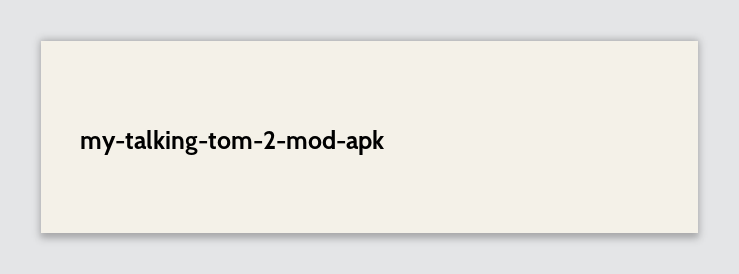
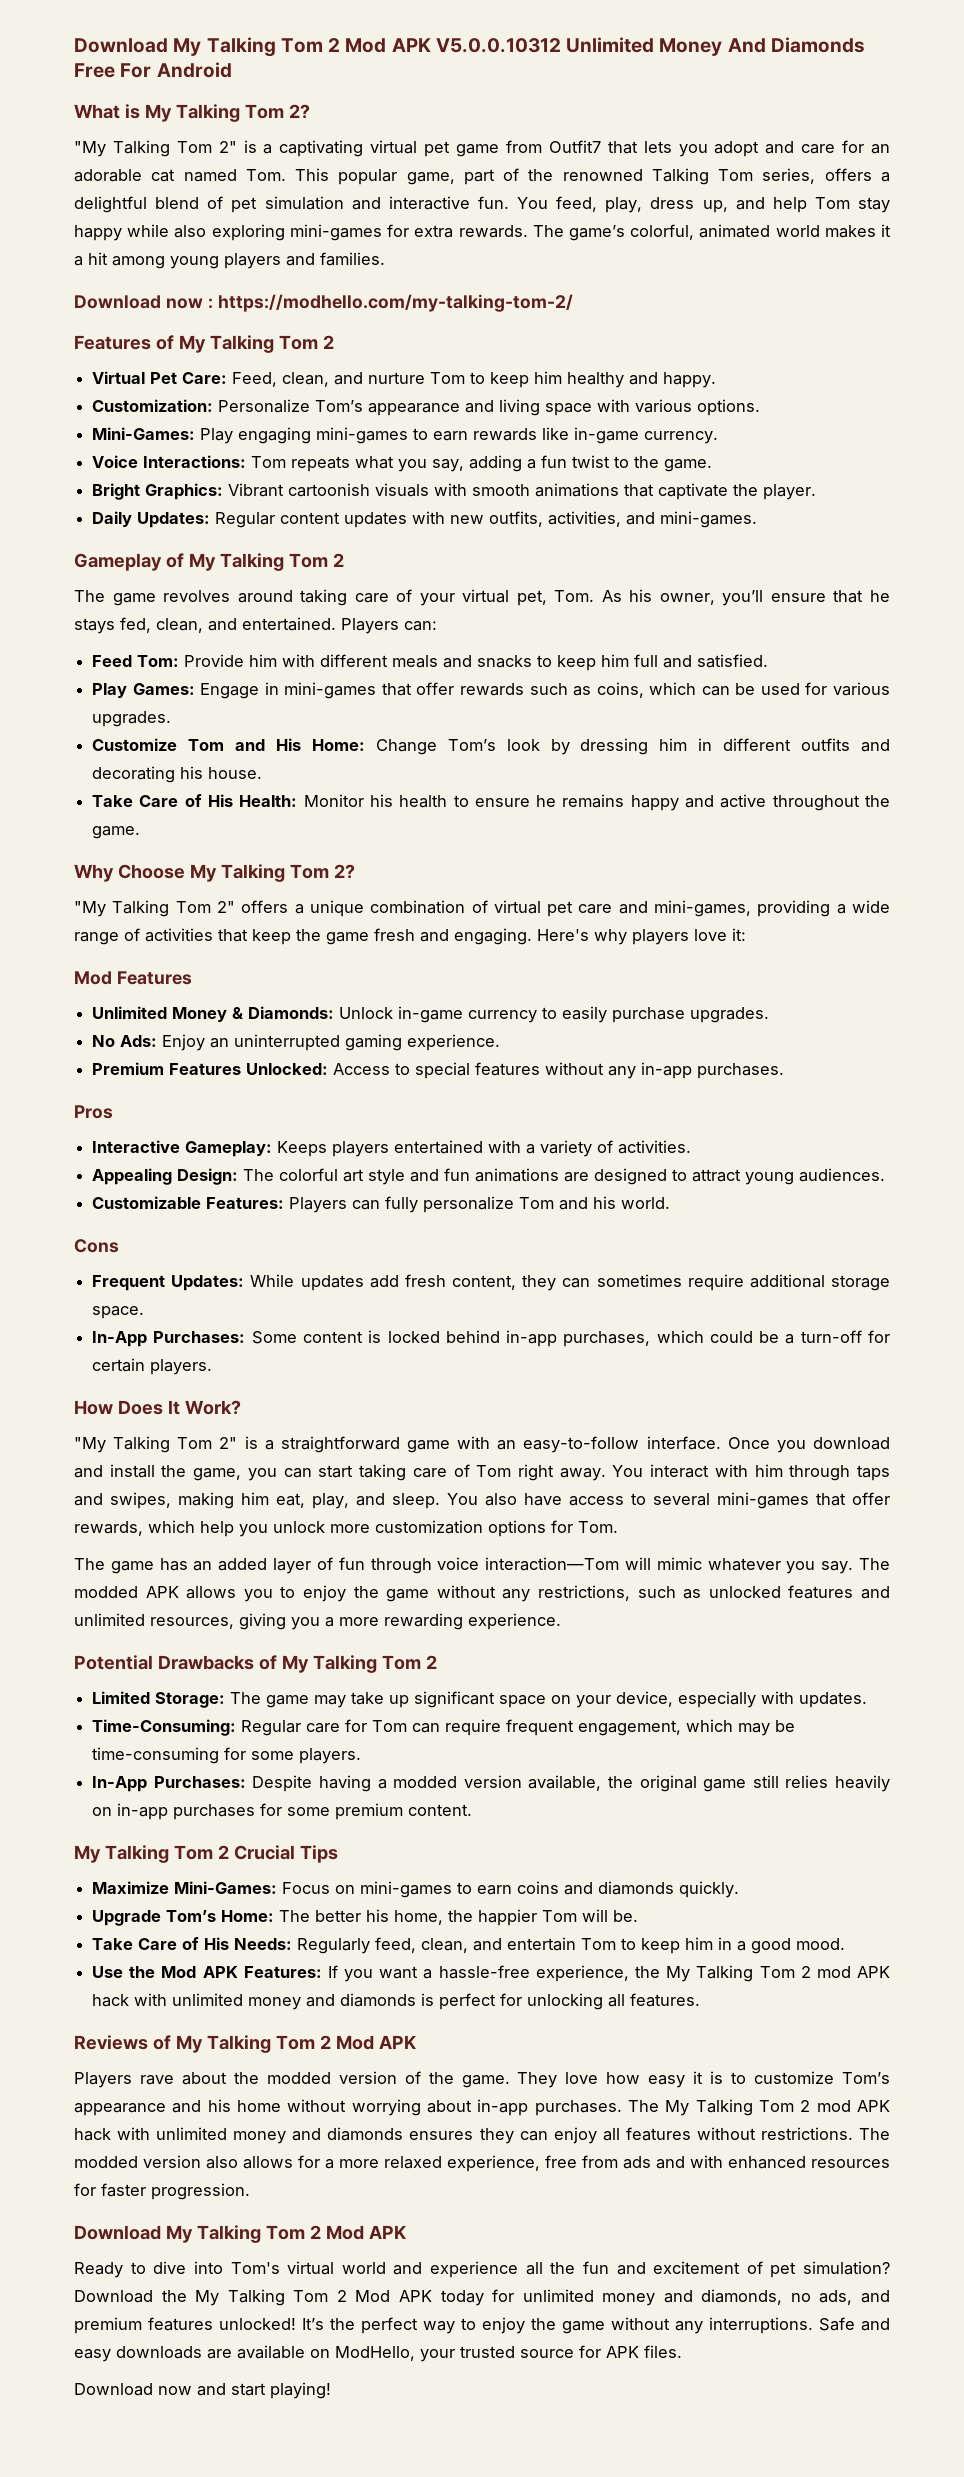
- my-talking-tom-2-mod-apk
+ Download My Talking Tom 2 Mod APK V5.0.0.10312 Unlimited Money And Diamonds Free For Android
+ What is My Talking Tom 2?
+ "My Talking Tom 2" is a captivating virtual pet game from Outfit7 that lets you adopt and care for an adorable cat named Tom. This popular game, part of the renowned Talking Tom series, offers a delightful blend of pet simulation and interactive fun. You feed, play, dress up, and help Tom stay happy while also exploring mini-games for extra rewards. The game’s colorful, animated world makes it a hit among young players and families.
+ Download now : https://modhello.com/my-talking-tom-2/
+ Features of My Talking Tom 2
+ Virtual Pet Care: Feed, clean, and nurture Tom to keep him healthy and happy.
+ Customization: Personalize Tom’s appearance and living space with various options.
+ Mini-Games: Play engaging mini-games to earn rewards like in-game currency.
+ Voice Interactions: Tom repeats what you say, adding a fun twist to the game.
+ Bright Graphics: Vibrant cartoonish visuals with smooth animations that captivate the player.
+ Daily Updates: Regular content updates with new outfits, activities, and mini-games.
+ Gameplay of My Talking Tom 2
+ The game revolves around taking care of your virtual pet, Tom. As his owner, you’ll ensure that he stays fed, clean, and entertained. Players can:
+ Feed Tom: Provide him with different meals and snacks to keep him full and satisfied.
+ Play Games: Engage in mini-games that offer rewards such as coins, which can be used for various upgrades.
+ Customize Tom and His Home: Change Tom’s look by dressing him in different outfits and decorating his house.
+ Take Care of His Health: Monitor his health to ensure he remains happy and active throughout the game.
+ Why Choose My Talking Tom 2?
+ "My Talking Tom 2" offers a unique combination of virtual pet care and mini-games, providing a wide range of activities that keep the game fresh and engaging. Here's why players love it:
+ Mod Features
+ Unlimited Money & Diamonds: Unlock in-game currency to easily purchase upgrades.
+ No Ads: Enjoy an uninterrupted gaming experience.
+ Premium Features Unlocked: Access to special features without any in-app purchases.
+ Pros
+ Interactive Gameplay: Keeps players entertained with a variety of activities.
+ Appealing Design: The colorful art style and fun animations are designed to attract young audiences.
+ Customizable Features: Players can fully personalize Tom and his world.
+ Cons
+ Frequent Updates: While updates add fresh content, they can sometimes require additional storage space.
+ In-App Purchases: Some content is locked behind in-app purchases, which could be a turn-off for certain players.
+ How Does It Work?
+ "My Talking Tom 2" is a straightforward game with an easy-to-follow interface. Once you download and install the game, you can start taking care of Tom right away. You interact with him through taps and swipes, making him eat, play, and sleep. You also have access to several mini-games that offer rewards, which help you unlock more customization options for Tom.
+ The game has an added layer of fun through voice interaction—Tom will mimic whatever you say. The modded APK allows you to enjoy the game without any restrictions, such as unlocked features and unlimited resources, giving you a more rewarding experience.
+ Potential Drawbacks of My Talking Tom 2
+ Limited Storage: The game may take up significant space on your device, especially with updates.
+ Time-Consuming: Regular care for Tom can require frequent engagement, which may be time-consuming for some players.
+ In-App Purchases: Despite having a modded version available, the original game still relies heavily on in-app purchases for some premium content.
+ My Talking Tom 2 Crucial Tips
+ Maximize Mini-Games: Focus on mini-games to earn coins and diamonds quickly.
+ Upgrade Tom’s Home: The better his home, the happier Tom will be.
+ Take Care of His Needs: Regularly feed, clean, and entertain Tom to keep him in a good mood.
+ Use the Mod APK Features: If you want a hassle-free experience, the My Talking Tom 2 mod APK hack with unlimited money and diamonds is perfect for unlocking all features.
+ Reviews of My Talking Tom 2 Mod APK
+ Players rave about the modded version of the game. They love how easy it is to customize Tom’s appearance and his home without worrying about in-app purchases. The My Talking Tom 2 mod APK hack with unlimited money and diamonds ensures they can enjoy all features without restrictions. The modded version also allows for a more relaxed experience, free from ads and with enhanced resources for faster progression.
+ Download My Talking Tom 2 Mod APK
+ Ready to dive into Tom's virtual world and experience all the fun and excitement of pet simulation? Download the My Talking Tom 2 Mod APK today for unlimited money and diamonds, no ads, and premium features unlocked! It’s the perfect way to enjoy the game without any interruptions. Safe and easy downloads are available on ModHello, your trusted source for APK files.
+ Download now and start playing!

